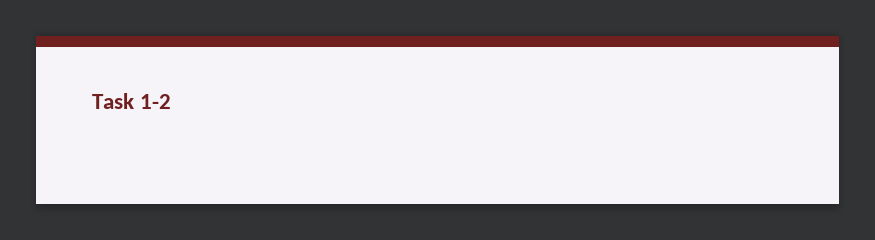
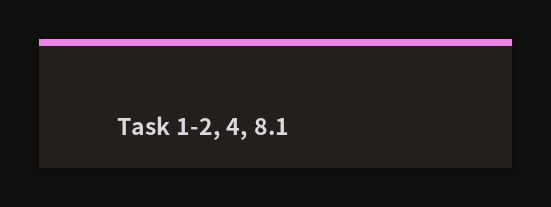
- Task 1-2
+ Task 1-2, 4, 8.1

